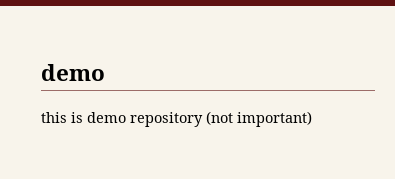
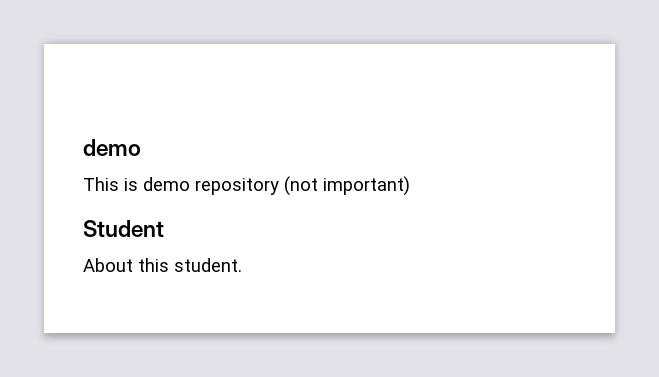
- this is demo repository (not important)
+ This is demo repository (not important)
+ Student
+ About this student.

